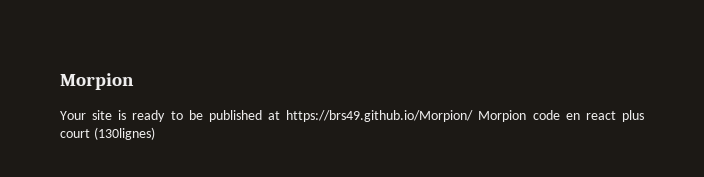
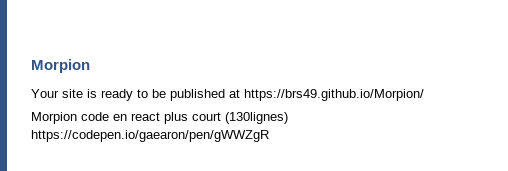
- Your site is ready to be published at https://brs49.github.io/Morpion/ Morpion code en react plus court (130lignes)
+ Your site is ready to be published at https://brs49.github.io/Morpion/
+ Morpion code en react plus court (130lignes) https://codepen.io/gaearon/pen/gWWZgR

